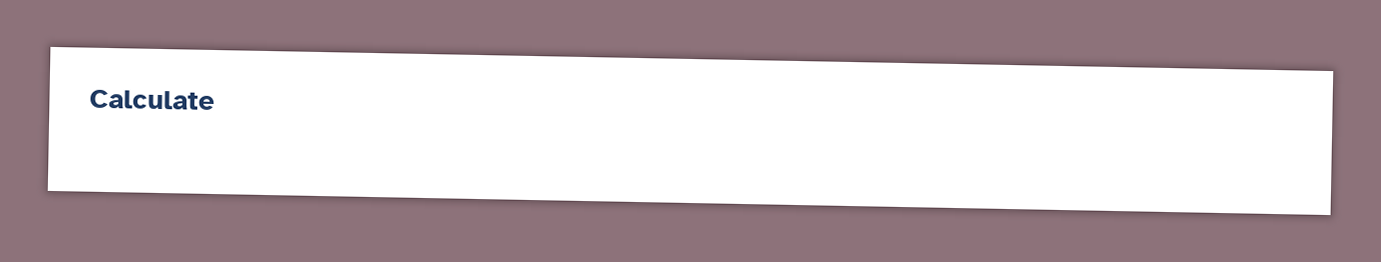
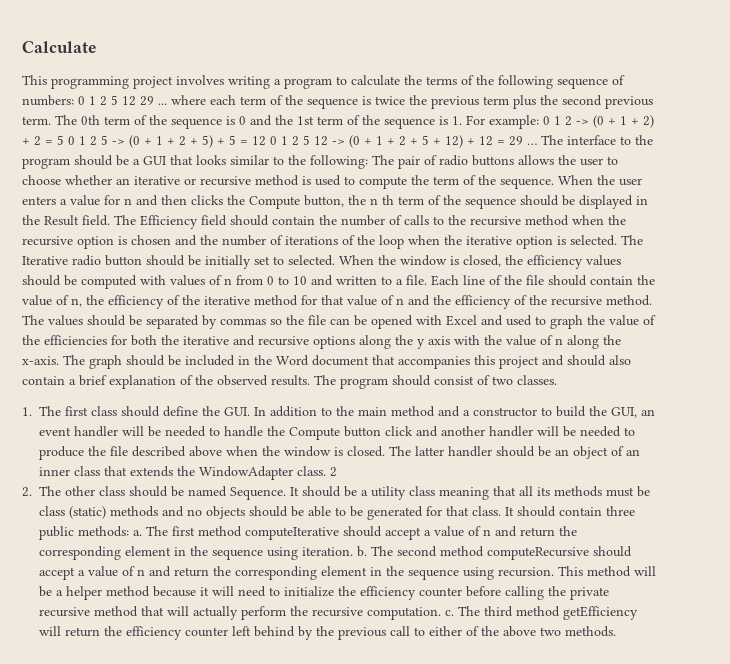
+ This programming project involves writing a program to calculate the terms of the following sequence of numbers: 0 1 2 5 12 29 ... where each term of the sequence is twice the previous term plus the second previous term. The 0th term of the sequence is 0 and the 1st term of the sequence is 1. For example: 0 1 2 -> (0 + 1 + 2) + 2 = 5 0 1 2 5 -> (0 + 1 + 2 + 5) + 5 = 12 0 1 2 5 12 -> (0 + 1 + 2 + 5 + 12) + 12 = 29 … The interface to the program should be a GUI that looks similar to the following: The pair of radio buttons allows the user to choose whether an iterative or recursive method is used to compute the term of the sequence. When the user enters a value for n and then clicks the Compute button, the n th term of the sequence should be displayed in the Result field. The Efficiency field should contain the number of calls to the recursive method when the recursive option is chosen and the number of iterations of the loop when the iterative option is selected. The Iterative radio button should be initially set to selected. When the window is closed, the efficiency values should be computed with values of n from 0 to 10 and written to a file. Each line of the file should contain the value of n, the efficiency of the iterative method for that value of n and the efficiency of the recursive method. The values should be separated by commas so the file can be opened with Excel and used to graph the value of the efficiencies for both the iterative and recursive options along the y axis with the value of n along the x-axis. The graph should be included in the Word document that accompanies this project and should also contain a brief explanation of the observed results. The program should consist of two classes.
+ 1. The first class should define the GUI. In addition to the main method and a constructor to build the GUI, an event handler will be needed to handle the Compute button click and another handler will be needed to produce the file described above when the window is closed. The latter handler should be an object of an inner class that extends the WindowAdapter class. 2
+ 2. The other class should be named Sequence. It should be a utility class meaning that all its methods must be class (static) methods and no objects should be able to be generated for that class. It should contain three public methods: a. The first method computeIterative should accept a value of n and return the corresponding element in the sequence using iteration. b. The second method computeRecursive should accept a value of n and return the corresponding element in the sequence using recursion. This method will be a helper method because it will need to initialize the efficiency counter before calling the private recursive method that will actually perform the recursive computation. c. The third method getEfficiency will return the efficiency counter left behind by the previous call to either of the above two methods.

